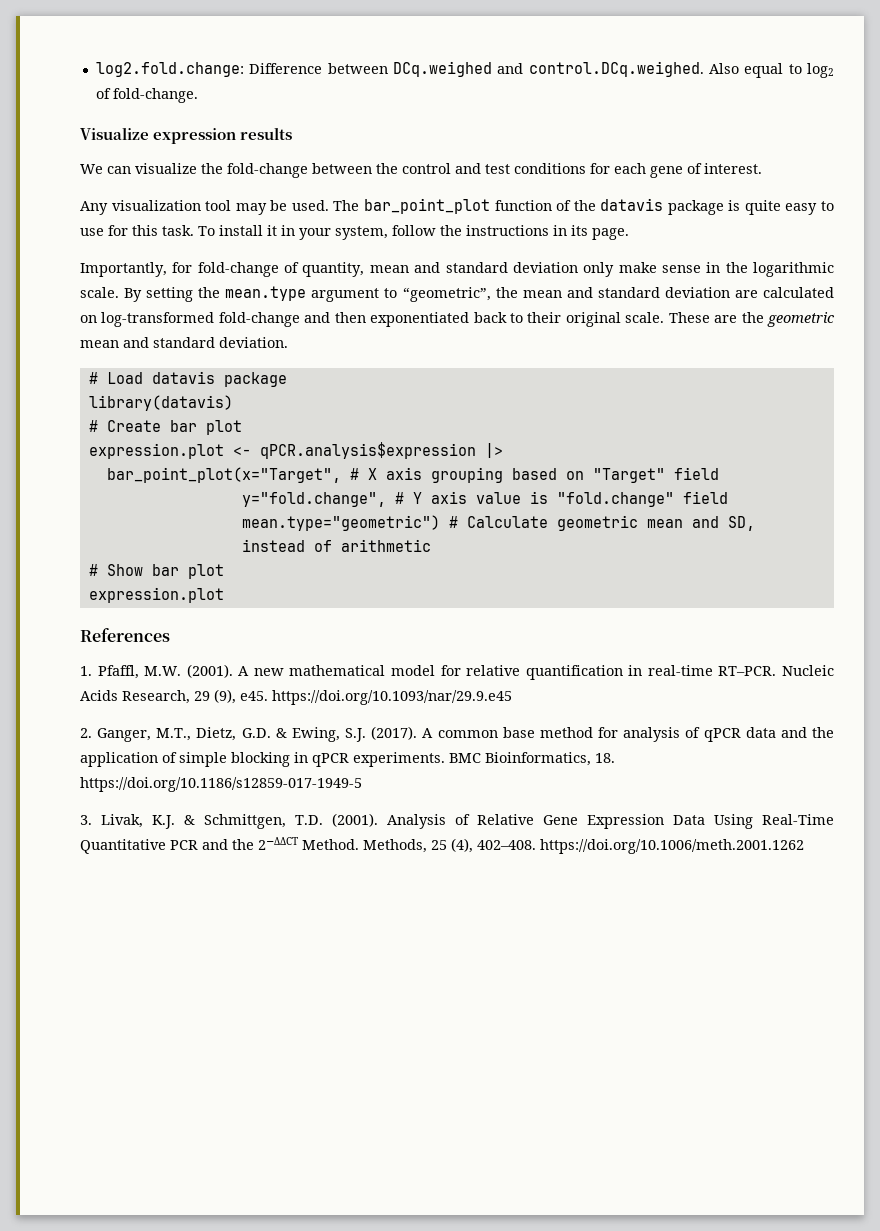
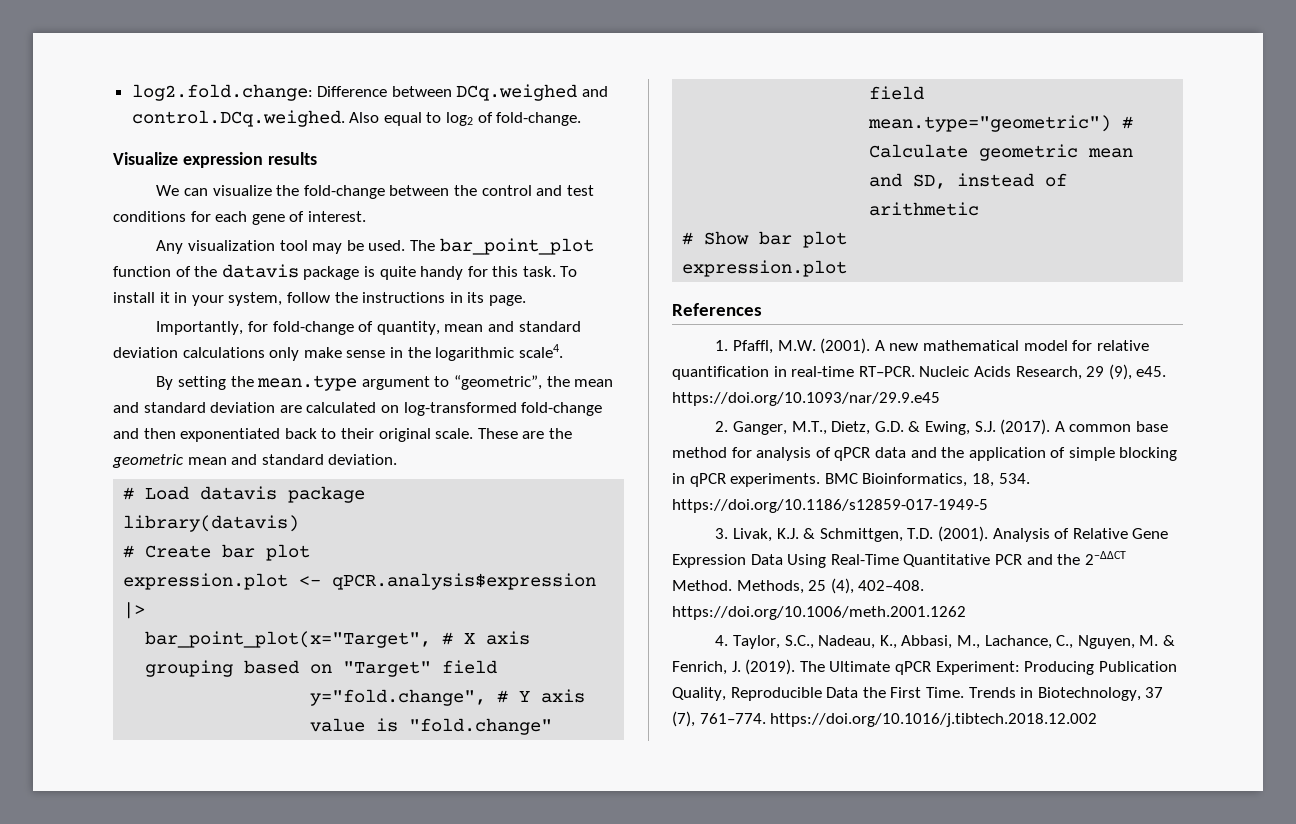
- The bar_point_plot function of the datavis package is quite easy to use for this task.
+ The bar_point_plot function of the datavis package is quite handy for this task.
- Importantly, for fold-change of quantity, mean and standard deviation only make sense in the logarithmic scale. By setting the mean.type argument to “geometric”, the mean and standard deviation are calculated on log-transformed fold-change and then exponentiated back to their original scale.
+ Importantly, for fold-change of quantity, mean and standard deviation calculations only make sense in the logarithmic scale4.
+ By setting the mean.type argument to “geometric”, the mean and standard deviation are calculated on log-transformed fold-change and then exponentiated back to their original scale.
- BMC Bioinformatics, 18. https://doi.org/10.1186/s12859-017-1949-5
+ BMC Bioinformatics, 18, 534. https://doi.org/10.1186/s12859-017-1949-5
+ 4. Taylor, S.C., Nadeau, K., Abbasi, M., Lachance, C., Nguyen, M. & Fenrich, J. (2019). The Ultimate qPCR Experiment: Producing Publication Quality, Reproducible Data the First Time. Trends in Biotechnology, 37 (7), 761–774. https://doi.org/10.1016/j.tibtech.2018.12.002

